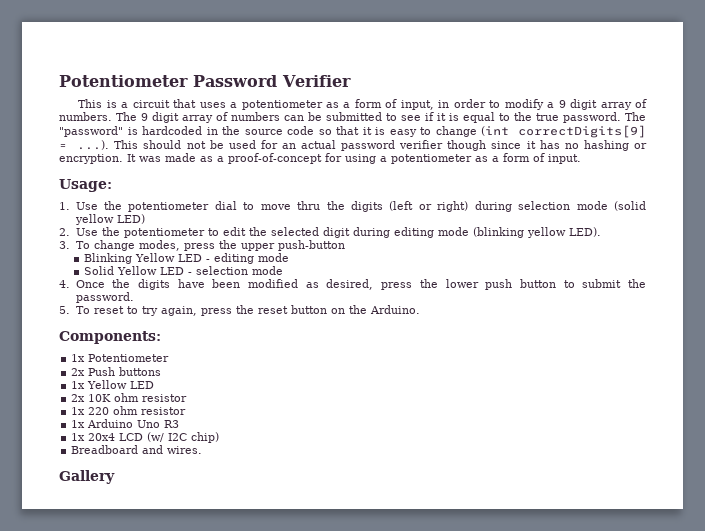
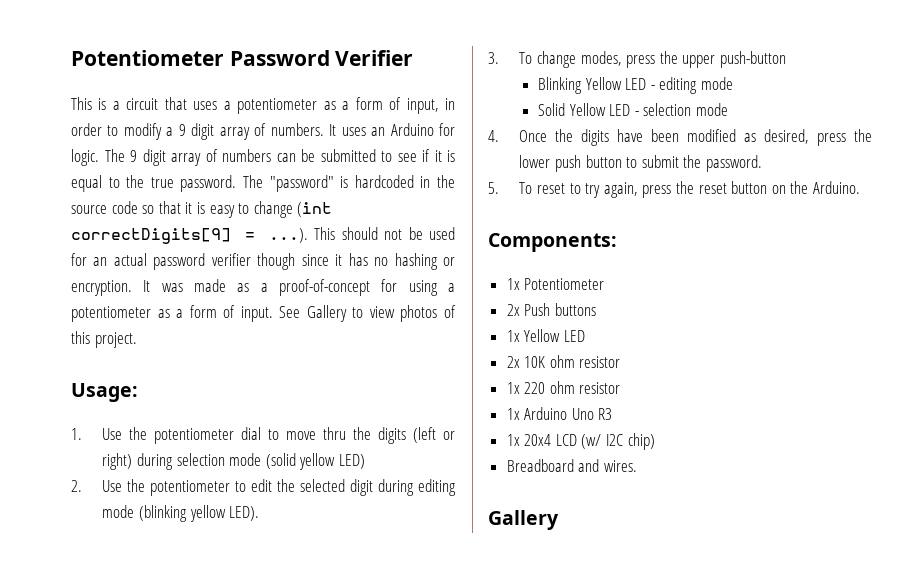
+ It uses an Arduino for logic.
+ See Gallery to view photos of this project.

